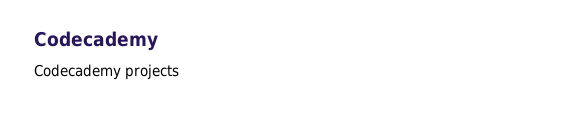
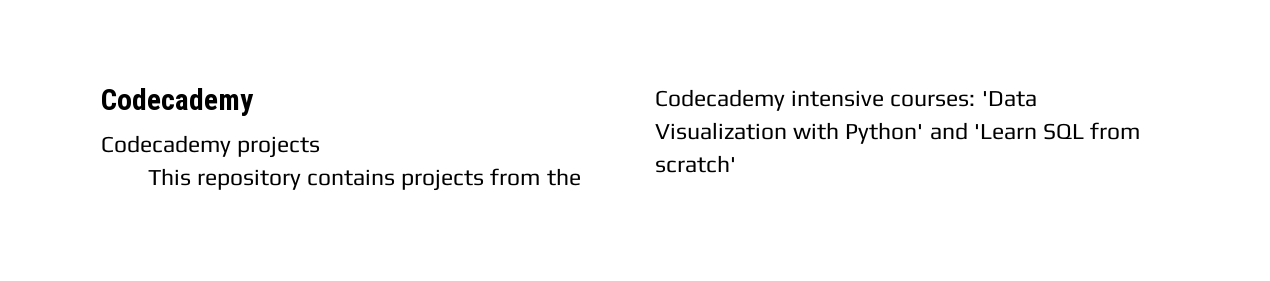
+ This repository contains projects from the Codecademy intensive courses: 'Data Visualization with Python' and 'Learn SQL from scratch'

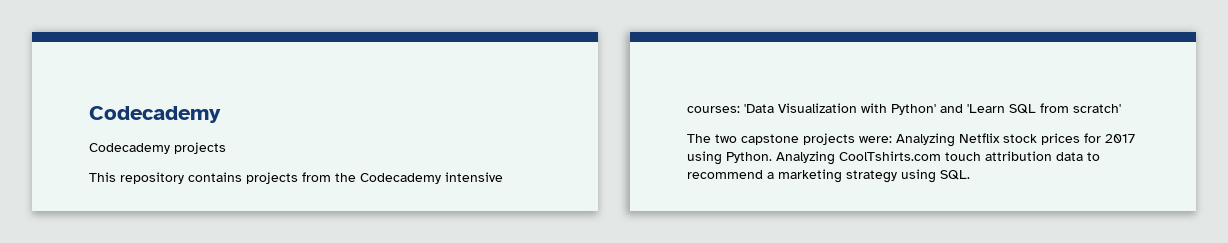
+ The two capstone projects were: Analyzing Netflix stock prices for 2017 using Python. Analyzing CoolTshirts.com touch attribution data to recommend a marketing strategy using SQL.

